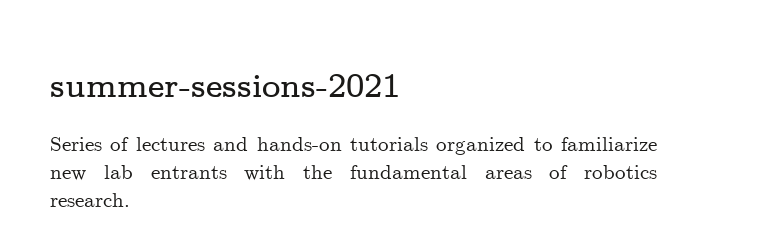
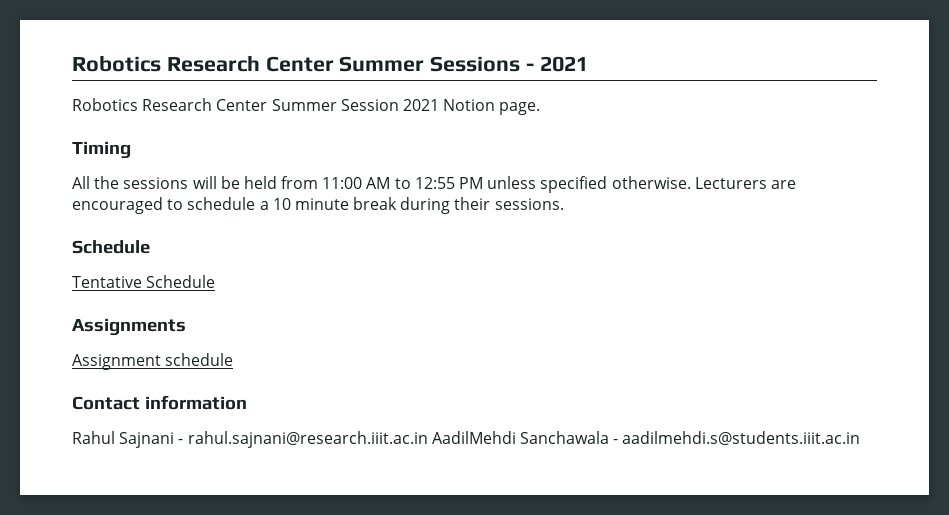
- summer-sessions-2021
- Series of lectures and hands-on tutorials organized to familiarize new lab entrants with the fundamental areas of robotics research.
+ Robotics Research Center Summer Sessions - 2021
+ Robotics Research Center Summer Session 2021 Notion page.
+ Timing
+ All the sessions will be held from 11:00 AM to 12:55 PM unless specified otherwise. Lecturers are encouraged to schedule a 10 minute break during their sessions.
+ Schedule
+ Tentative Schedule
+ Assignments
+ Assignment schedule
+ Contact information
+ Rahul Sajnani - rahul.sajnani@research.iiit.ac.in AadilMehdi Sanchawala - aadilmehdi.s@students.iiit.ac.in

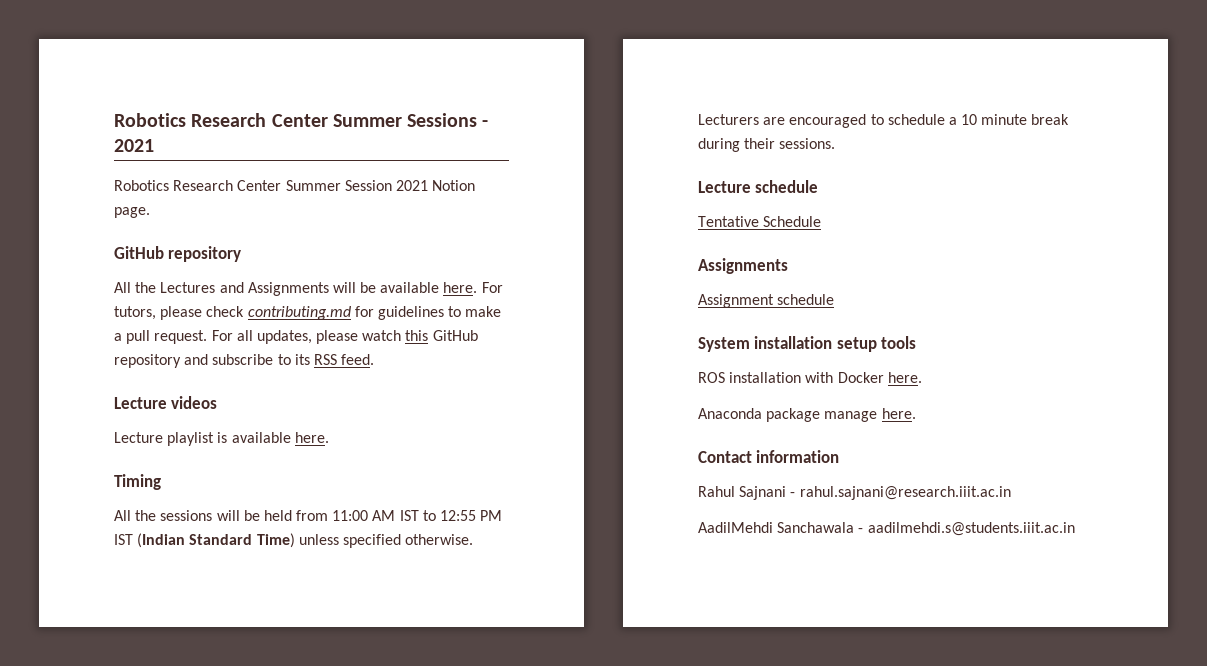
  Robotics Research Center Summer Session 2021 Notion page.
+ GitHub repository
+ All the Lectures and Assignments will be available here. For tutors, please check contributing.md for guidelines to make a pull request. For all updates, please watch this GitHub repository and subscribe to its RSS feed.
+ Lecture videos
+ Lecture playlist is available here.
- All the sessions will be held from 11:00 AM to 12:55 PM unless specified otherwise.
+ All the sessions will be held from 11:00 AM IST to 12:55 PM IST (Indian Standard Time) unless specified otherwise.
  Lecturers are encouraged to schedule a 10 minute break during their sessions.
- Schedule
+ Lecture schedule
+ System installation setup tools
+ ROS installation with Docker here.
+ Anaconda package manage here.
- Rahul Sajnani - rahul.sajnani@research.iiit.ac.in AadilMehdi Sanchawala - aadilmehdi.s@students.iiit.ac.in
+ Rahul Sajnani - rahul.sajnani@research.iiit.ac.in
+ AadilMehdi Sanchawala - aadilmehdi.s@students.iiit.ac.in

